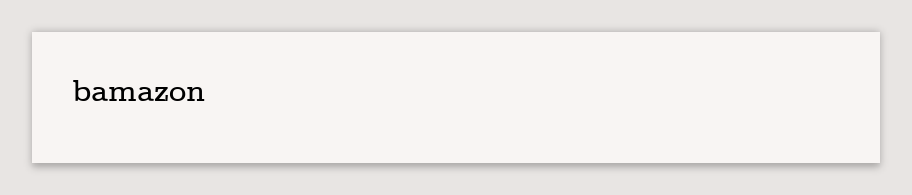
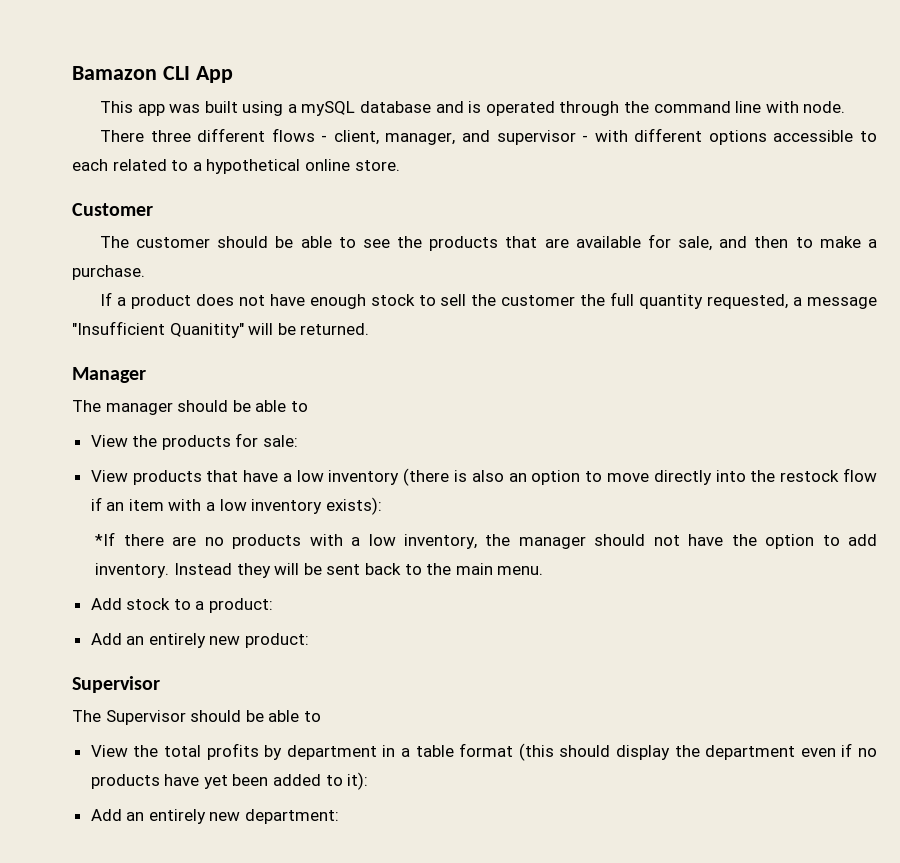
- bamazon
+ Bamazon CLI App
+ This app was built using a mySQL database and is operated through the command line with node.
+ There three different flows - client, manager, and supervisor - with different options accessible to each related to a hypothetical online store.
+ Customer
+ The customer should be able to see the products that are available for sale, and then to make a purchase.
+ If a product does not have enough stock to sell the customer the full quantity requested, a message "Insufficient Quanitity" will be returned.
+ Manager
+ The manager should be able to
+ View the products for sale:
+ View products that have a low inventory (there is also an option to move directly into the restock flow if an item with a low inventory exists):
+ *If there are no products with a low inventory, the manager should not have the option to add inventory. Instead they will be sent back to the main menu.
+ Add stock to a product:
+ Add an entirely new product:
+ Supervisor
+ The Supervisor should be able to
+ View the total profits by department in a table format (this should display the department even if no products have yet been added to it):
+ Add an entirely new department:

